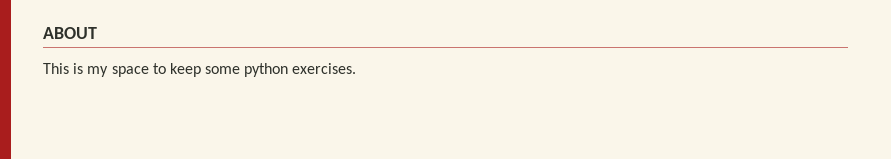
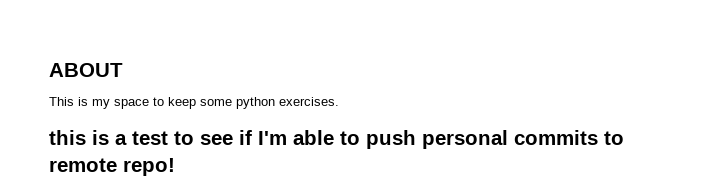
+ this is a test to see if I'm able to push personal commits to remote repo!

